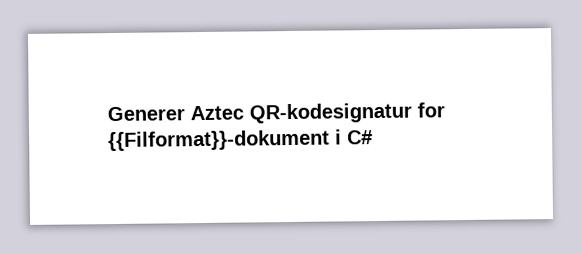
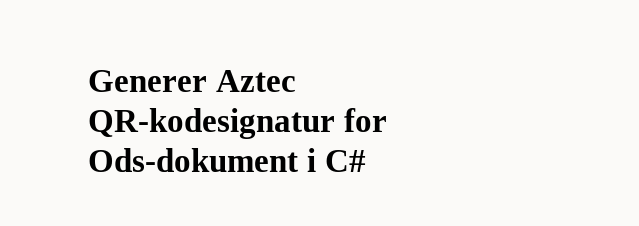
- Generer Aztec QR-kodesignatur for {{Filformat}}-dokument i C#
+ Generer Aztec QR-kodesignatur for Ods-dokument i C#

